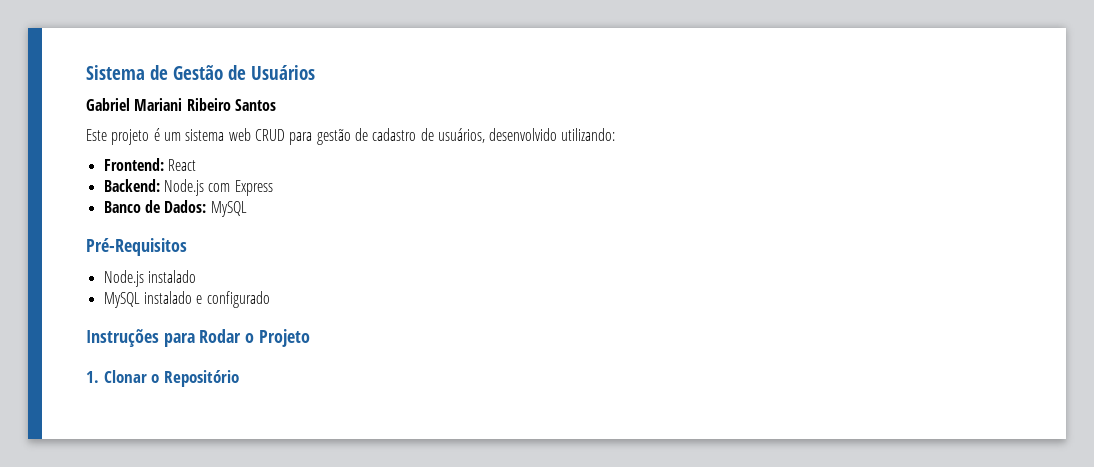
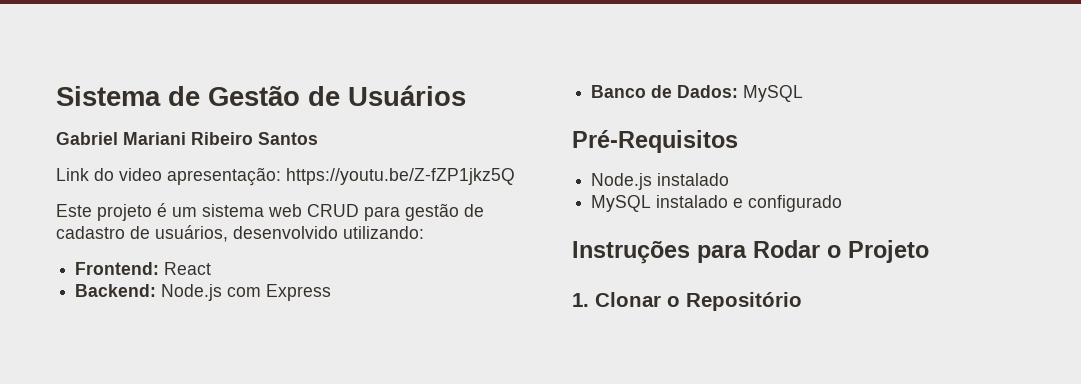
+ Link do video apresentação: https://youtu.be/Z-fZP1jkz5Q

